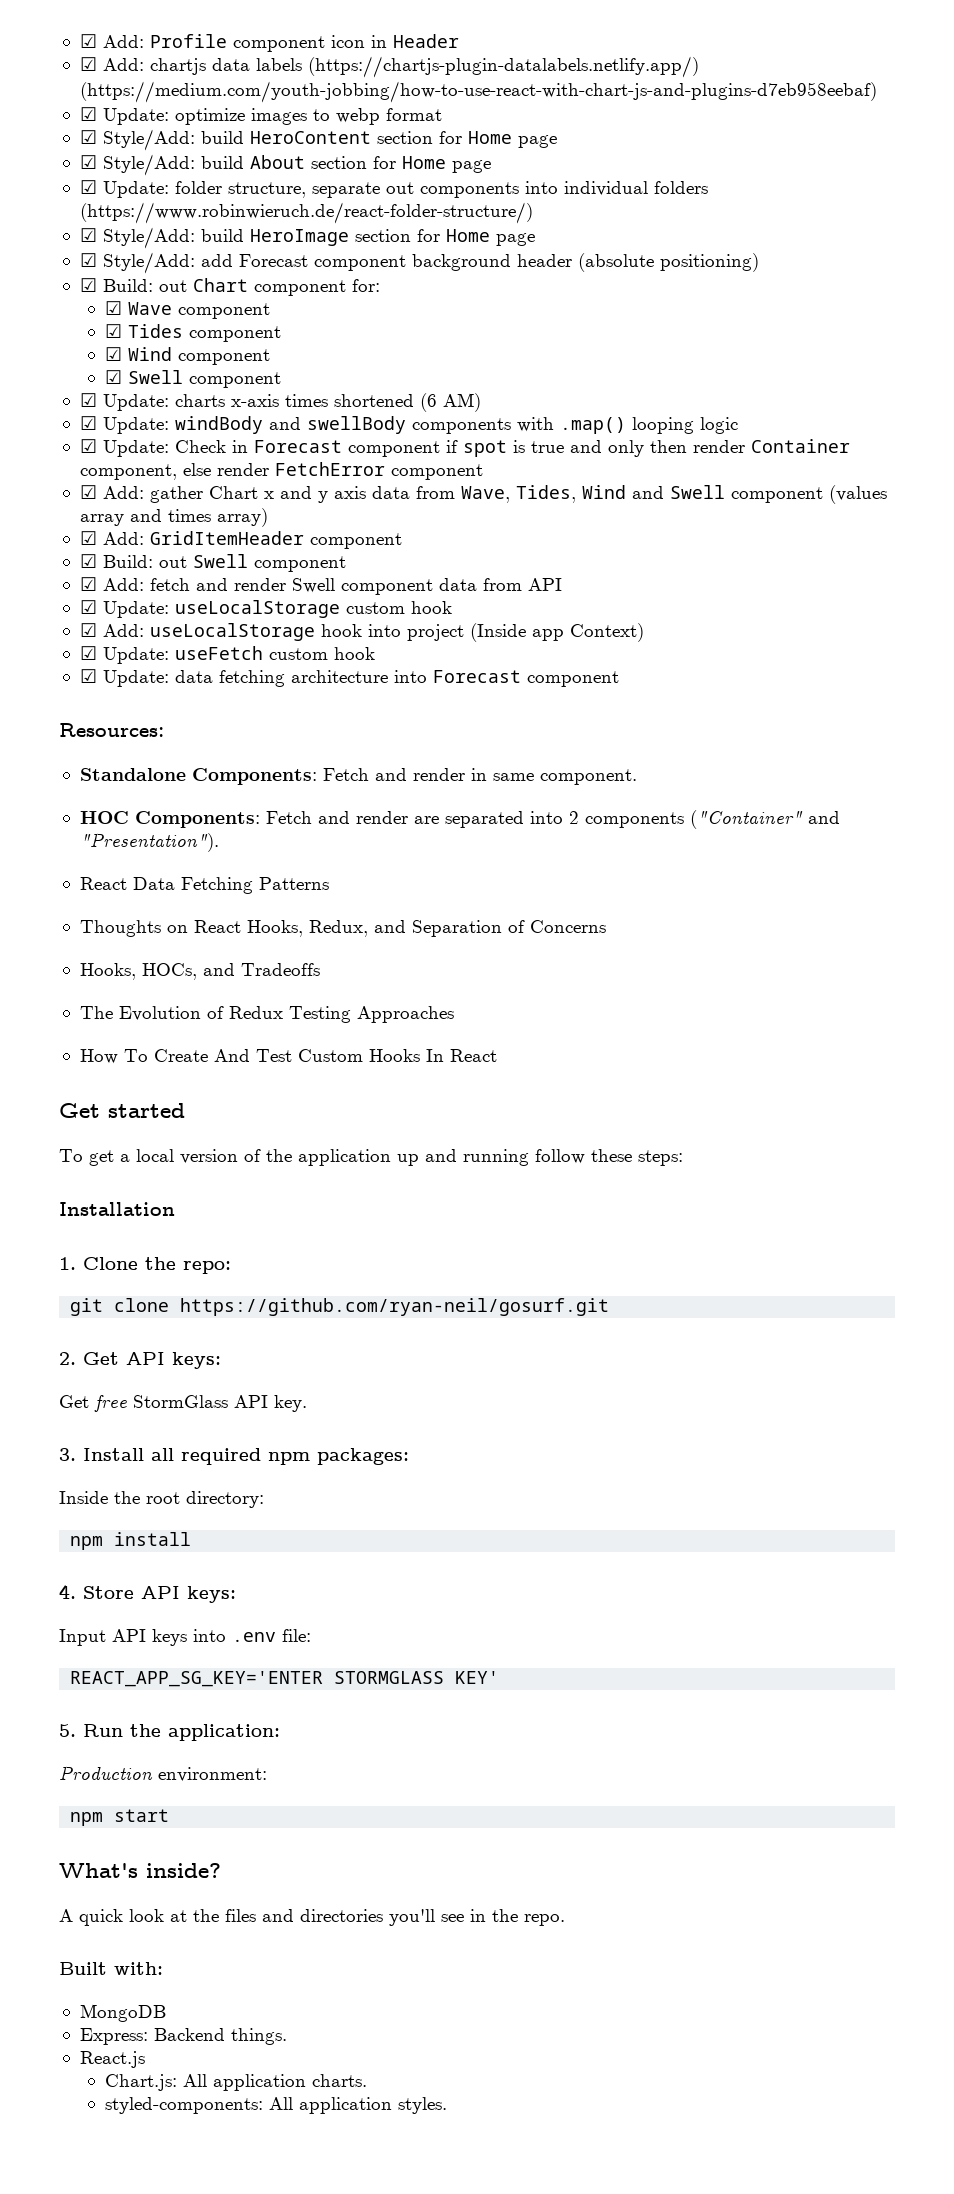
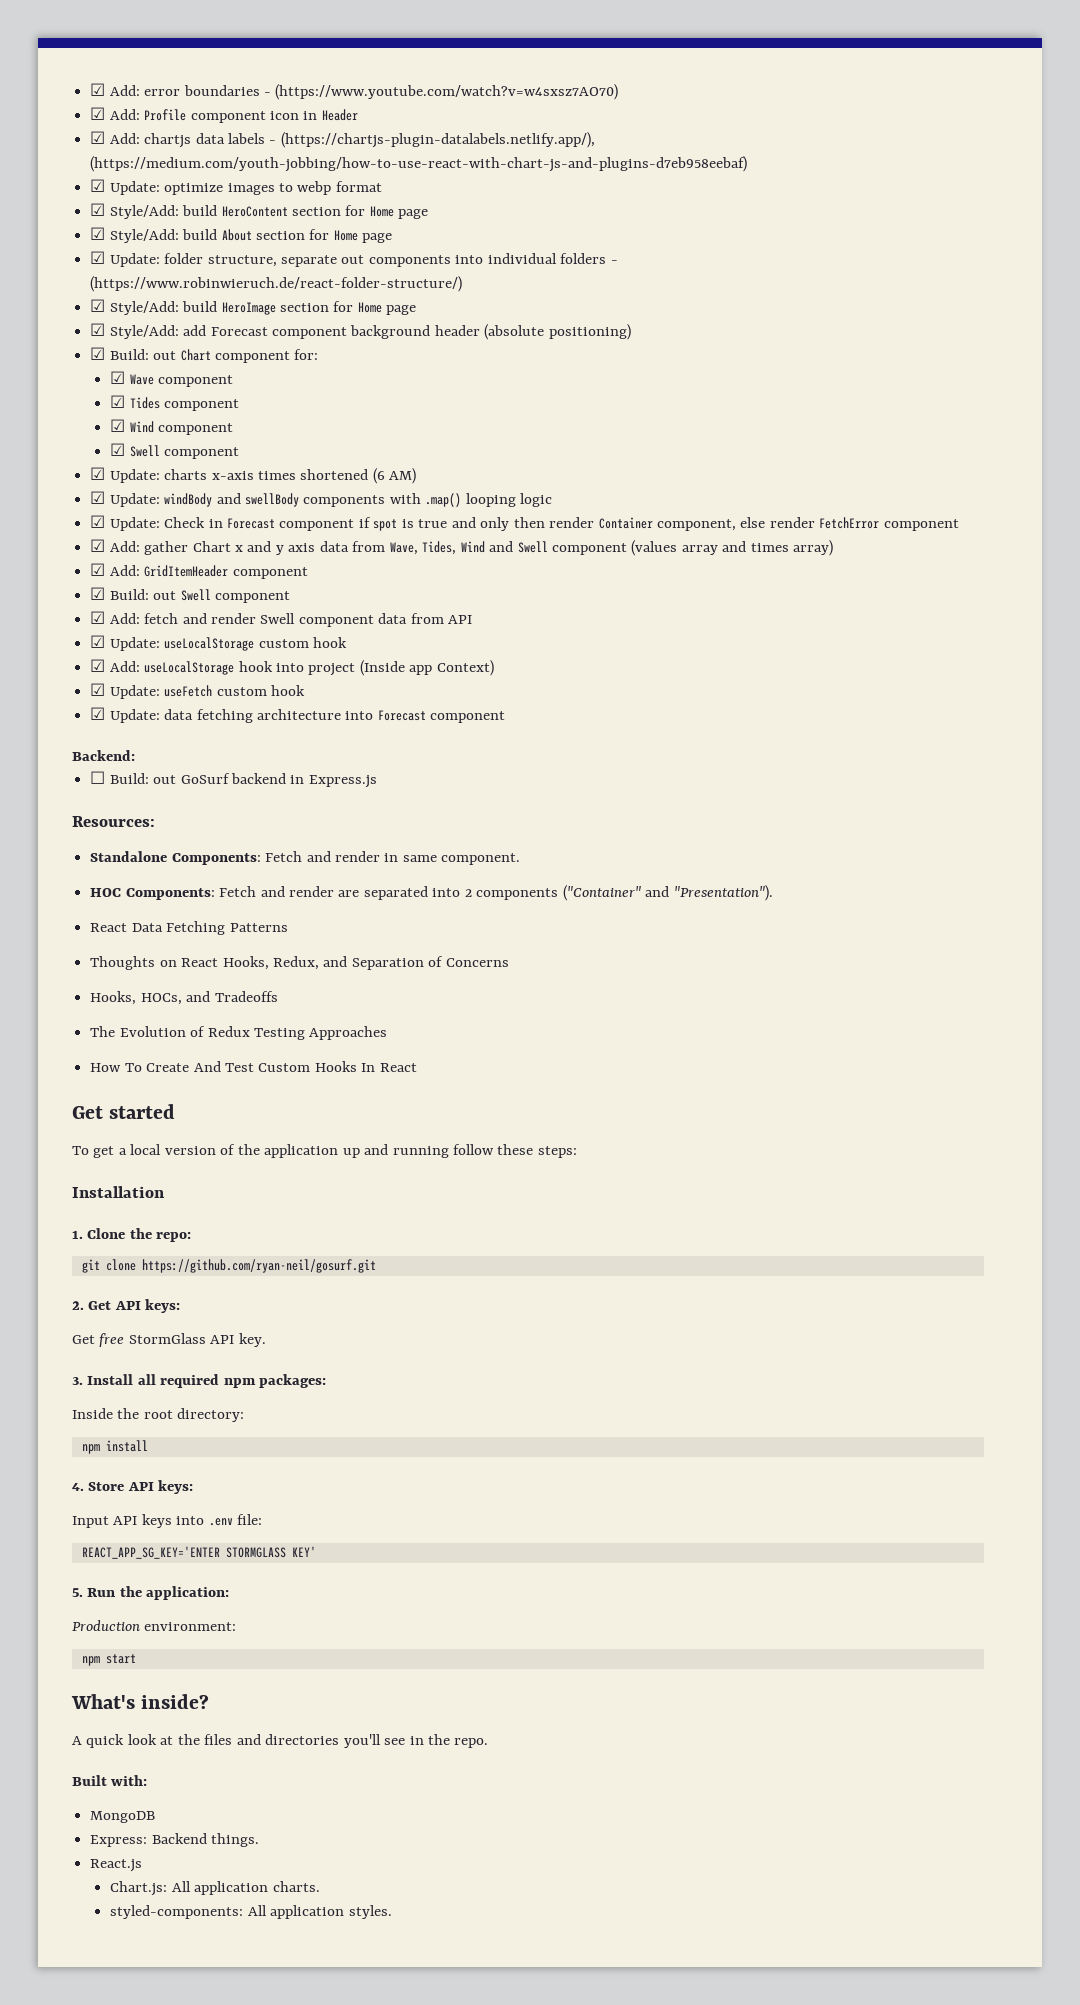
+ ☑ Add: error boundaries - (https://www.youtube.com/watch?v=w4sxsz7AO70)
- ☑ Add: chartjs data labels (https://chartjs-plugin-datalabels.netlify.app/) (https://medium.com/youth-jobbing/how-to-use-react-with-chart-js-and-plugins-d7eb958eebaf)
+ ☑ Add: chartjs data labels - (https://chartjs-plugin-datalabels.netlify.app/), (https://medium.com/youth-jobbing/how-to-use-react-with-chart-js-and-plugins-d7eb958eebaf)
- ☑ Update: folder structure, separate out components into individual folders (https://www.robinwieruch.de/react-folder-structure/)
+ ☑ Update: folder structure, separate out components into individual folders - (https://www.robinwieruch.de/react-folder-structure/)
+ Backend:
+ ☐ Build: out GoSurf backend in Express.js

